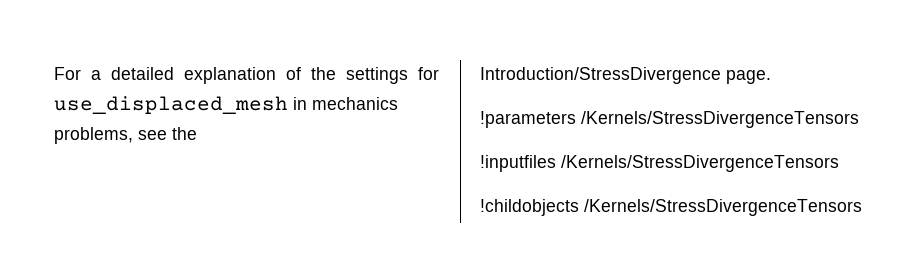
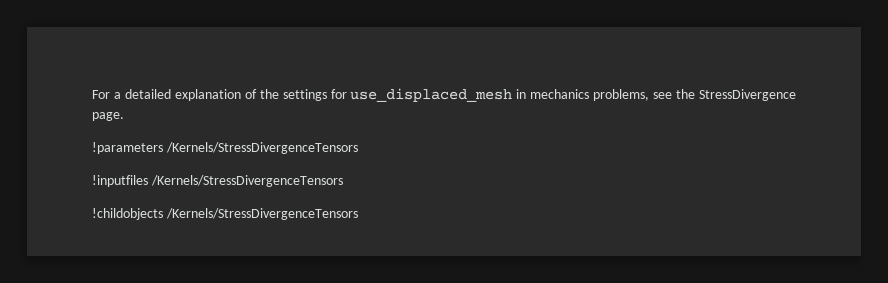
- For a detailed explanation of the settings for use_displaced_mesh in mechanics problems, see the Introduction/StressDivergence page.
+ For a detailed explanation of the settings for use_displaced_mesh in mechanics problems, see the StressDivergence page.

